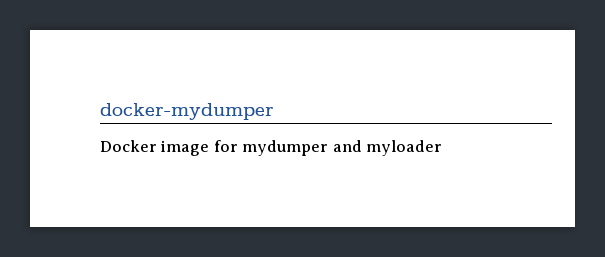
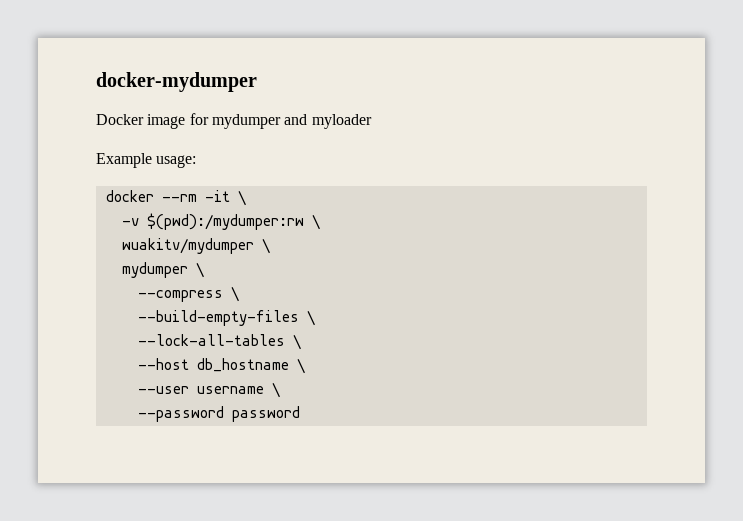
+ Example usage:
+ docker --rm -it \
+ -v $(pwd):/mydumper:rw \
+ wuakitv/mydumper \
+ mydumper \
+ --compress \
+ --build-empty-files \
+ --lock-all-tables \
+ --host db_hostname \
+ --user username \
+ --password password

